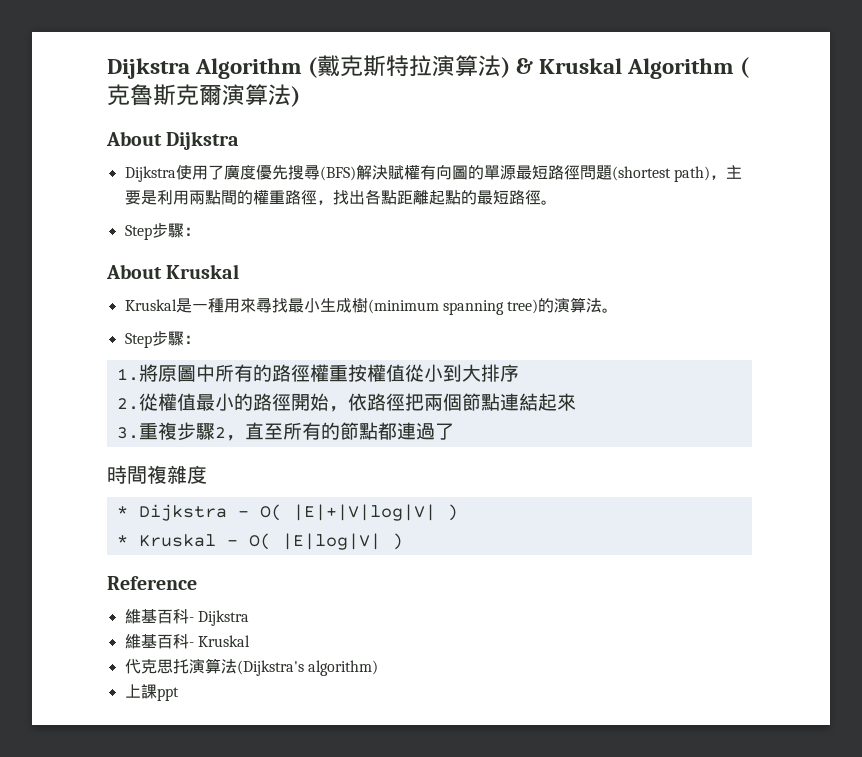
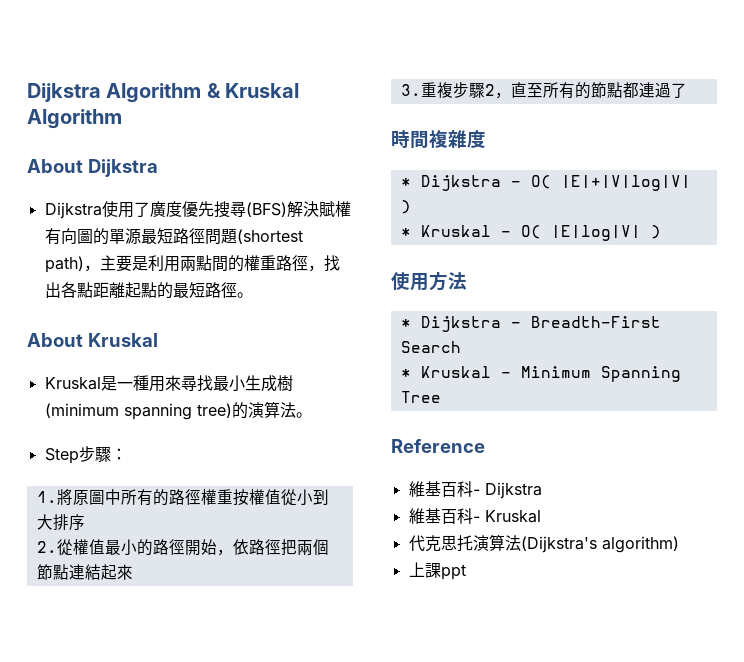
- Dijkstra Algorithm (戴克斯特拉演算法) & Kruskal Algorithm (克魯斯克爾演算法)
+ Dijkstra Algorithm & Kruskal Algorithm
  Dijkstra使用了廣度優先搜尋(BFS)解決賦權有向圖的單源最短路徑問題(shortest path)，主要是利用兩點間的權重路徑，找出各點距離起點的最短路徑。
- Step步驟：
+ 使用方法
+ * Dijkstra - Breadth-First Search
+ * Kruskal - Minimum Spanning Tree

